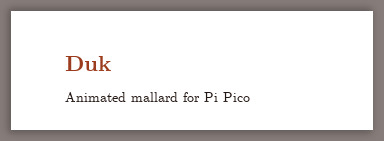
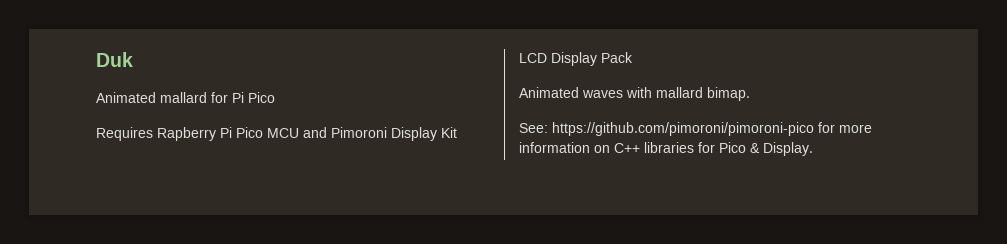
+ Requires Rapberry Pi Pico MCU and Pimoroni Display Kit LCD Display Pack
+ Animated waves with mallard bimap.
+ See: https://github.com/pimoroni/pimoroni-pico for more information on C++ libraries for Pico & Display.

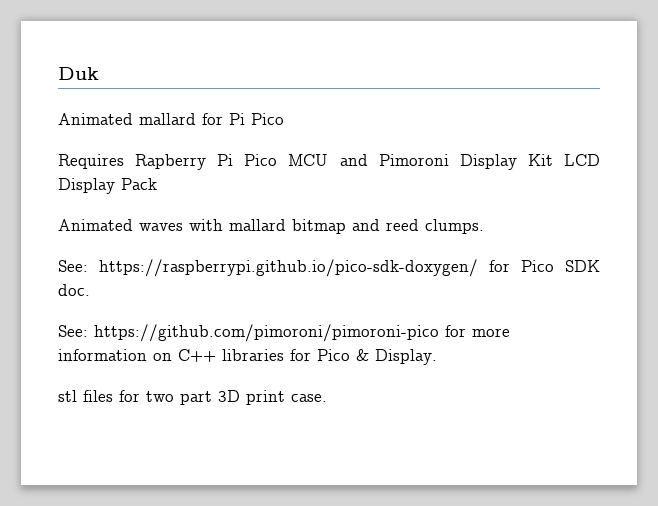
- Animated waves with mallard bimap.
+ Animated waves with mallard bitmap and reed clumps.
+ See: https://raspberrypi.github.io/pico-sdk-doxygen/ for Pico SDK doc.
+ stl files for two part 3D print case.

